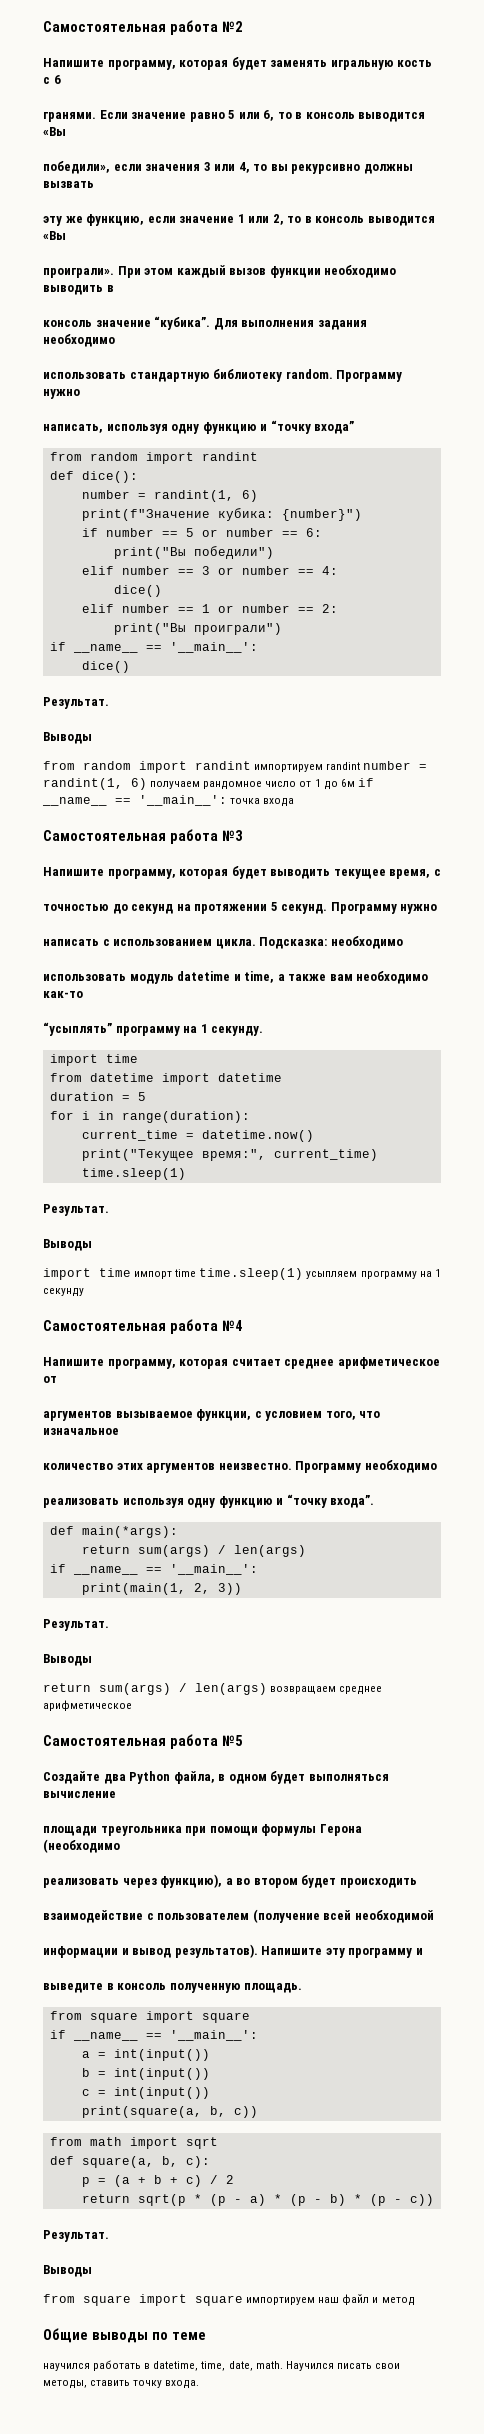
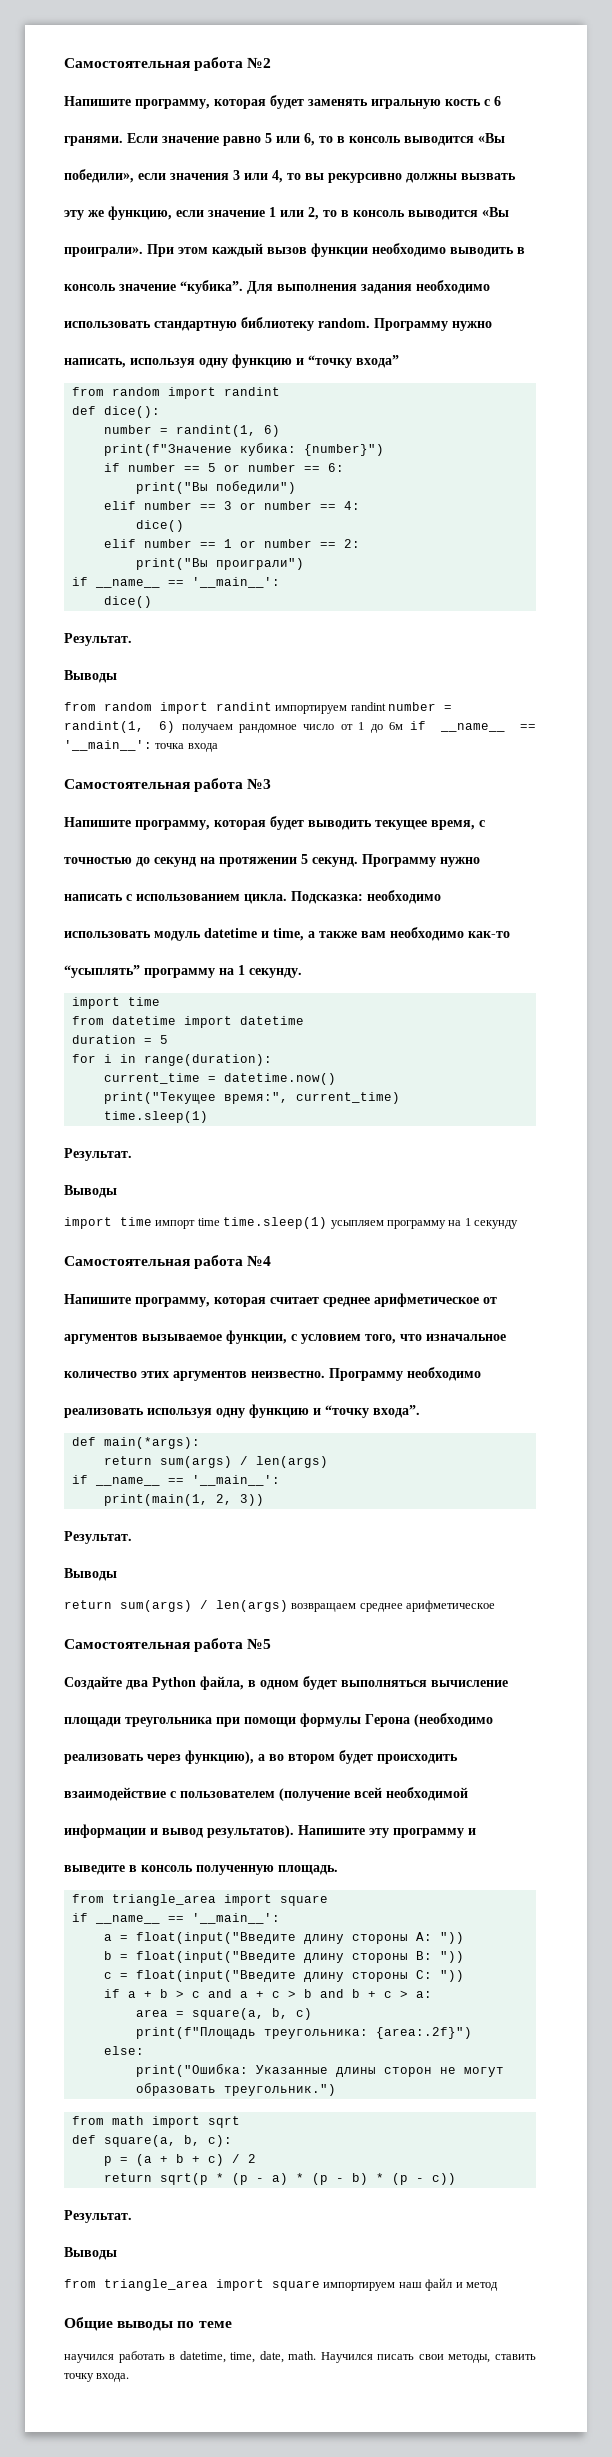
  выведите в консоль полученную площадь.
- from square import square
+ from triangle_area import square
- a = int(input())
- b = int(input())
- c = int(input())
- print(square(a, b, c))
+ a = float(input("Введите длину стороны A: "))
+ b = float(input("Введите длину стороны B: "))
+ c = float(input("Введите длину стороны C: "))
+ if a + b > c and a + c > b and b + c > a:
+ area = square(a, b, c)
+ print(f"Площадь треугольника: {area:.2f}")
+ else:
+ print("Ошибка: Указанные длины сторон не могут образовать треугольник.")
- from square import square импортируем наш файл и метод
+ from triangle_area import square импортируем наш файл и метод

